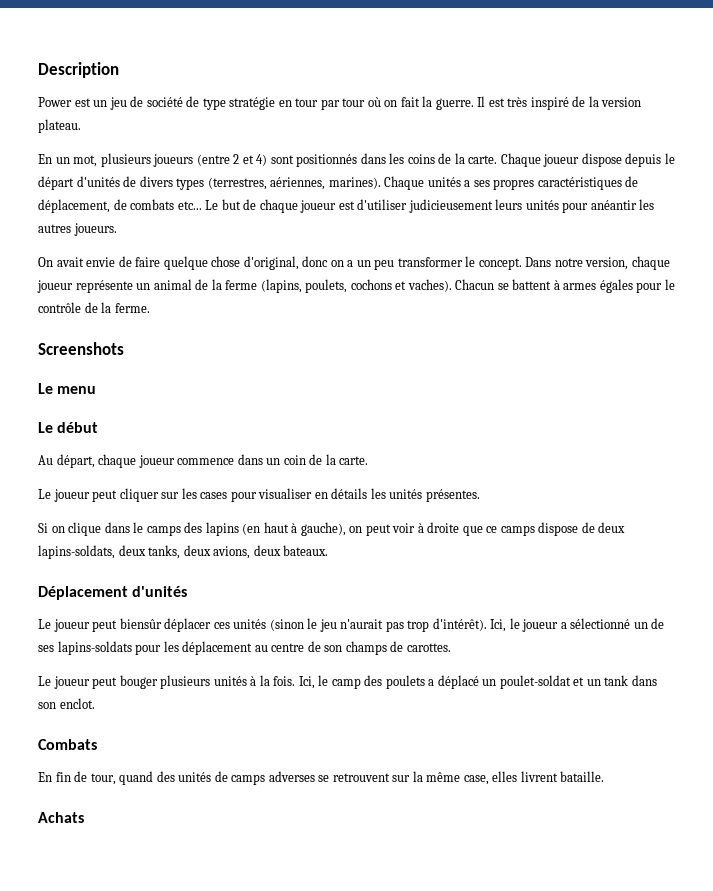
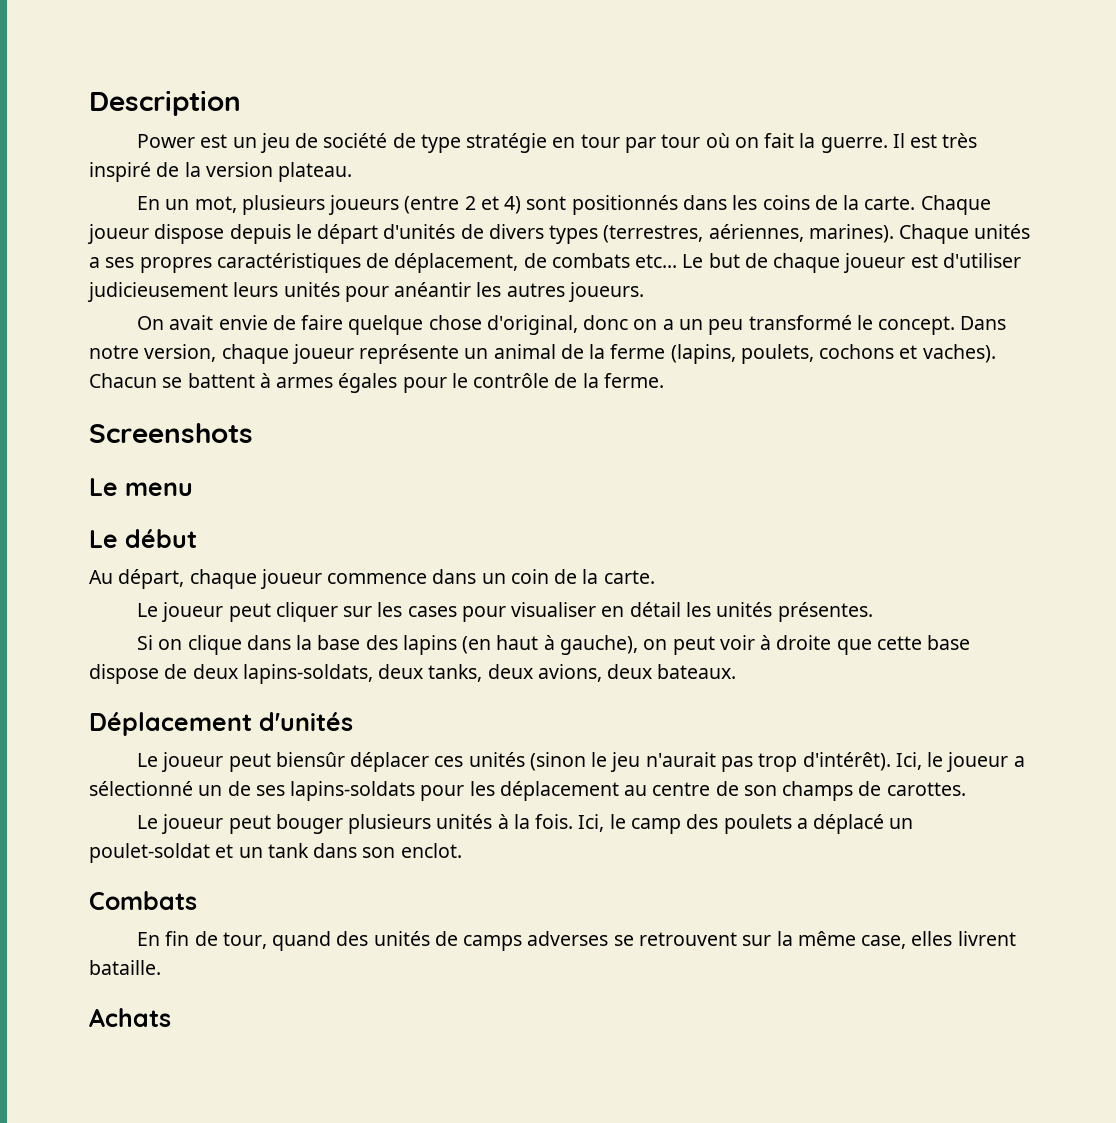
- On avait envie de faire quelque chose d'original, donc on a un peu transformer le concept.
+ On avait envie de faire quelque chose d'original, donc on a un peu transformé le concept.
- Le joueur peut cliquer sur les cases pour visualiser en détails les unités présentes.
+ Le joueur peut cliquer sur les cases pour visualiser en détail les unités présentes.
- Si on clique dans le camps des lapins (en haut à gauche), on peut voir à droite que ce camps dispose de deux lapins-soldats, deux tanks, deux avions, deux bateaux.
+ Si on clique dans la base des lapins (en haut à gauche), on peut voir à droite que cette base dispose de deux lapins-soldats, deux tanks, deux avions, deux bateaux.

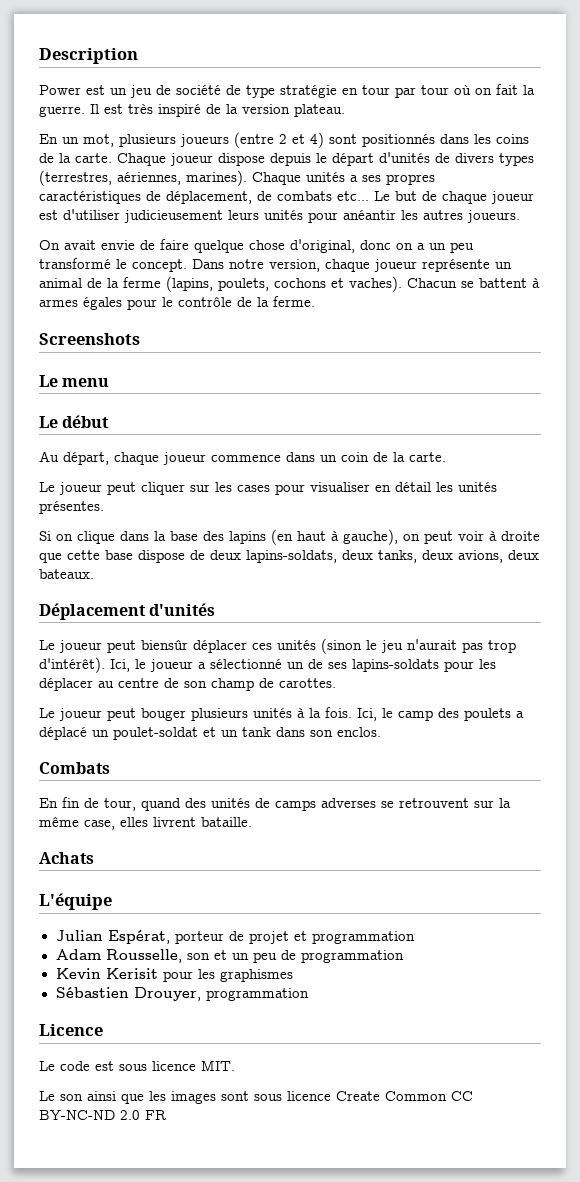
- Ici, le joueur a sélectionné un de ses lapins-soldats pour les déplacement au centre de son champs de carottes.
+ Ici, le joueur a sélectionné un de ses lapins-soldats pour les déplacer au centre de son champ de carottes.
- Ici, le camp des poulets a déplacé un poulet-soldat et un tank dans son enclot.
+ Ici, le camp des poulets a déplacé un poulet-soldat et un tank dans son enclos.
+ L'équipe
+ Julian Espérat, porteur de projet et programmation
+ Adam Rousselle, son et un peu de programmation
+ Kevin Kerisit pour les graphismes
+ Sébastien Drouyer, programmation
+ Licence
+ Le code est sous licence MIT.
+ Le son ainsi que les images sont sous licence Create Common CC BY-NC-ND 2.0 FR

